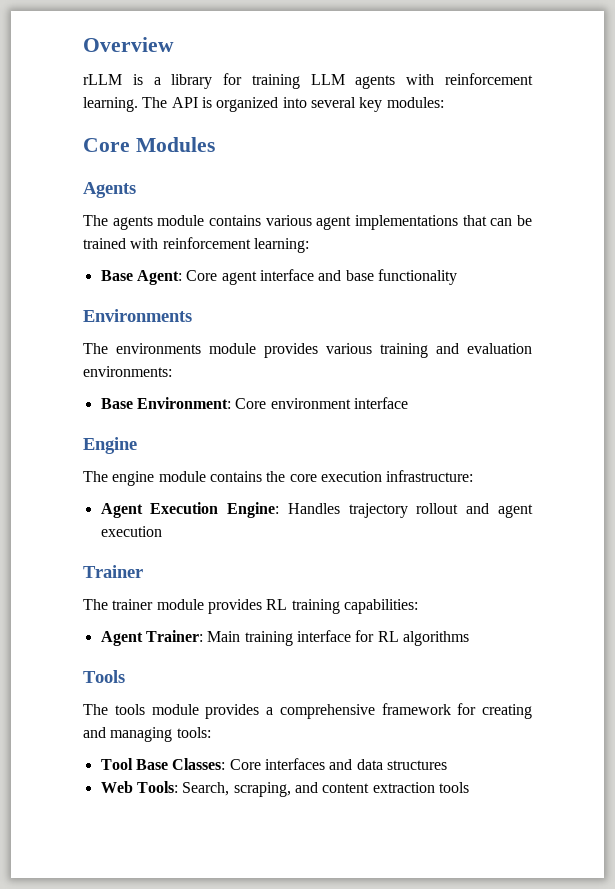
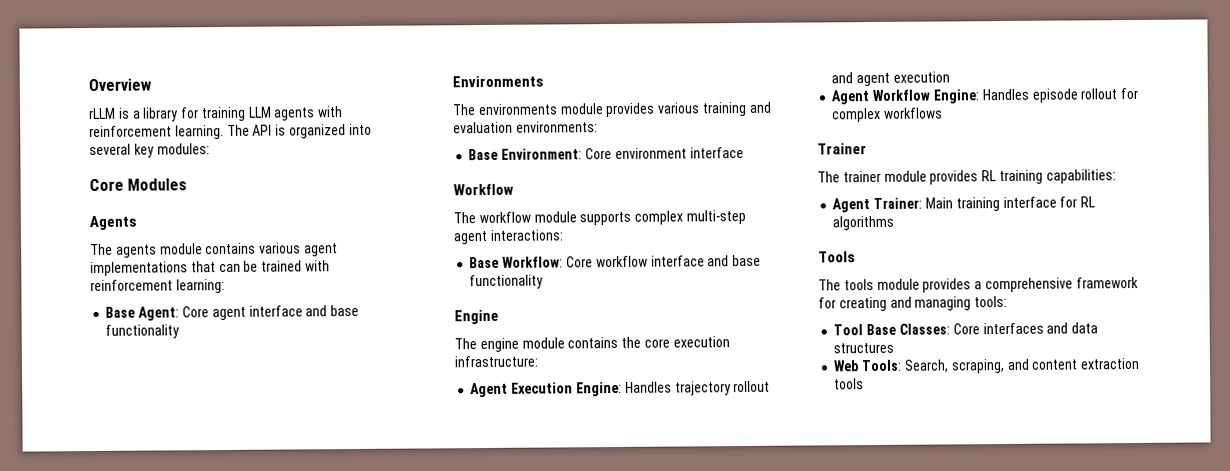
  Base Environment: Core environment interface
+ Workflow
+ The workflow module supports complex multi-step agent interactions:
+ Base Workflow: Core workflow interface and base functionality
+ Agent Workflow Engine: Handles episode rollout for complex workflows

